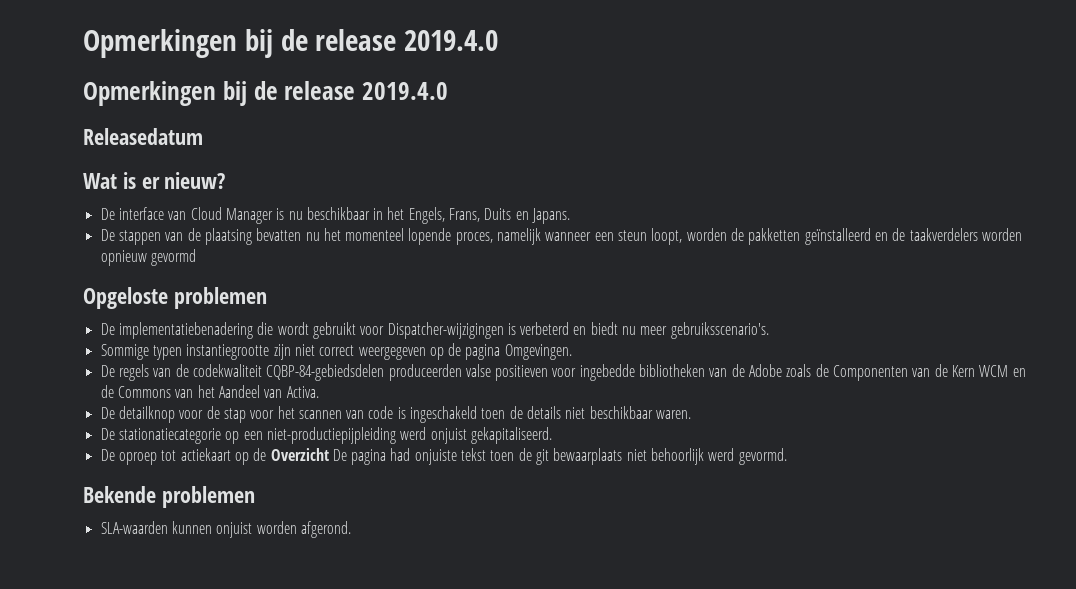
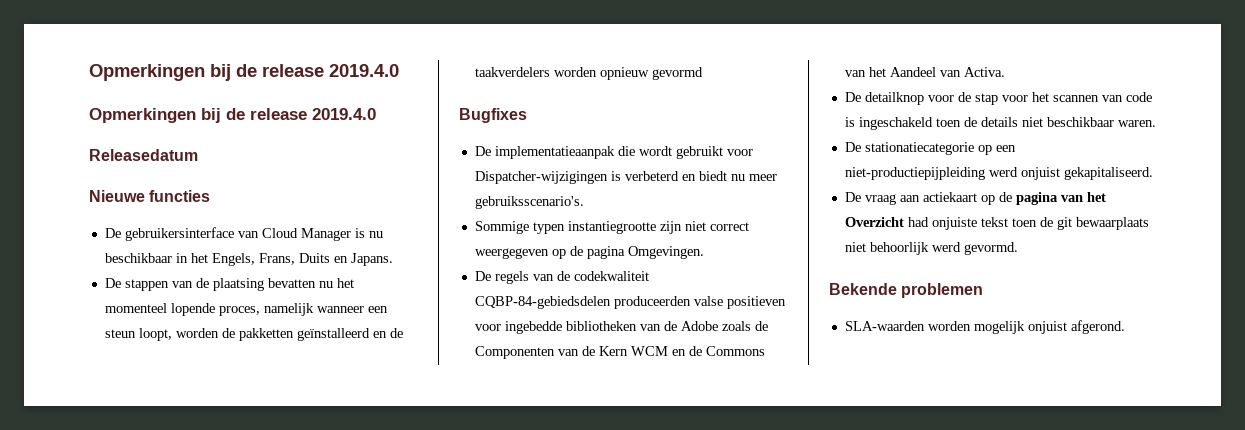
- Wat is er nieuw?
- De interface van Cloud Manager is nu beschikbaar in het Engels, Frans, Duits en Japans.
+ Nieuwe functies
+ De gebruikersinterface van Cloud Manager is nu beschikbaar in het Engels, Frans, Duits en Japans.
- Opgeloste problemen
- De implementatiebenadering die wordt gebruikt voor Dispatcher-wijzigingen is verbeterd en biedt nu meer gebruiksscenario's.
+ Bugfixes
+ De implementatieaanpak die wordt gebruikt voor Dispatcher-wijzigingen is verbeterd en biedt nu meer gebruiksscenario's.
- De oproep tot actiekaart op de Overzicht De pagina had onjuiste tekst toen de git bewaarplaats niet behoorlijk werd gevormd.
+ De vraag aan actiekaart op de pagina van het Overzicht had onjuiste tekst toen de git bewaarplaats niet behoorlijk werd gevormd.
- SLA-waarden kunnen onjuist worden afgerond.
+ SLA-waarden worden mogelijk onjuist afgerond.

